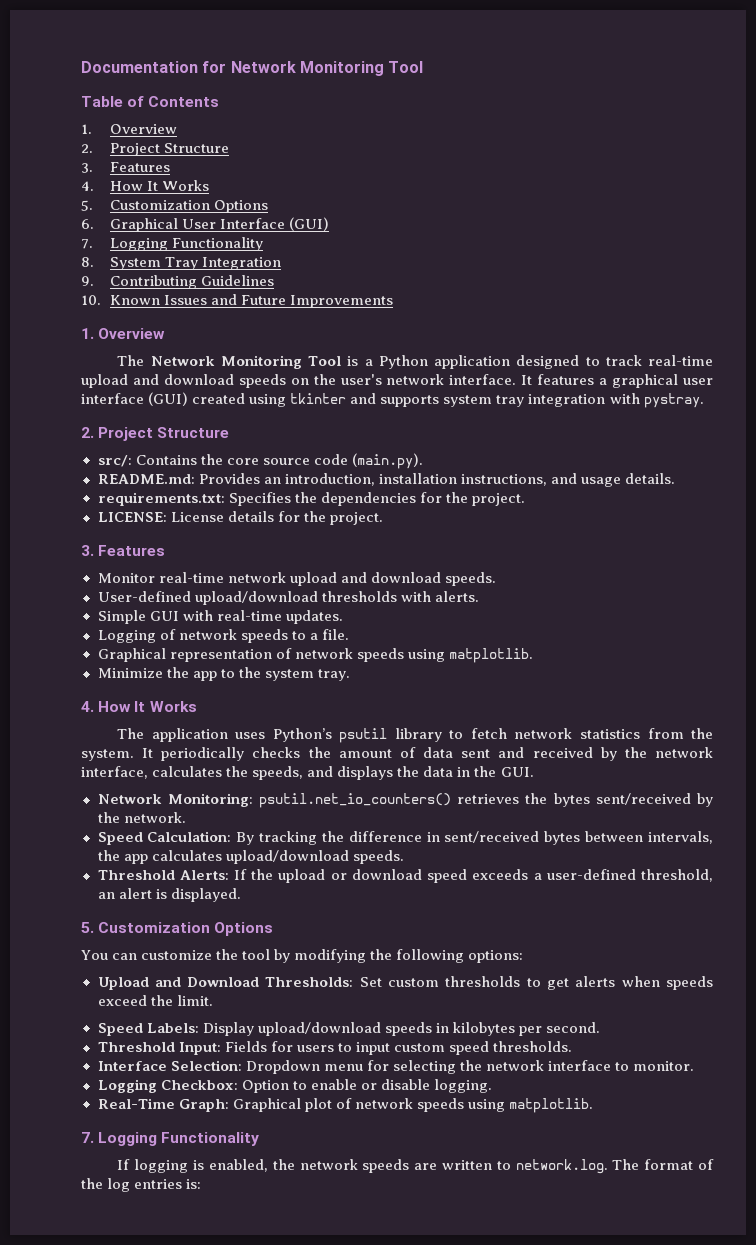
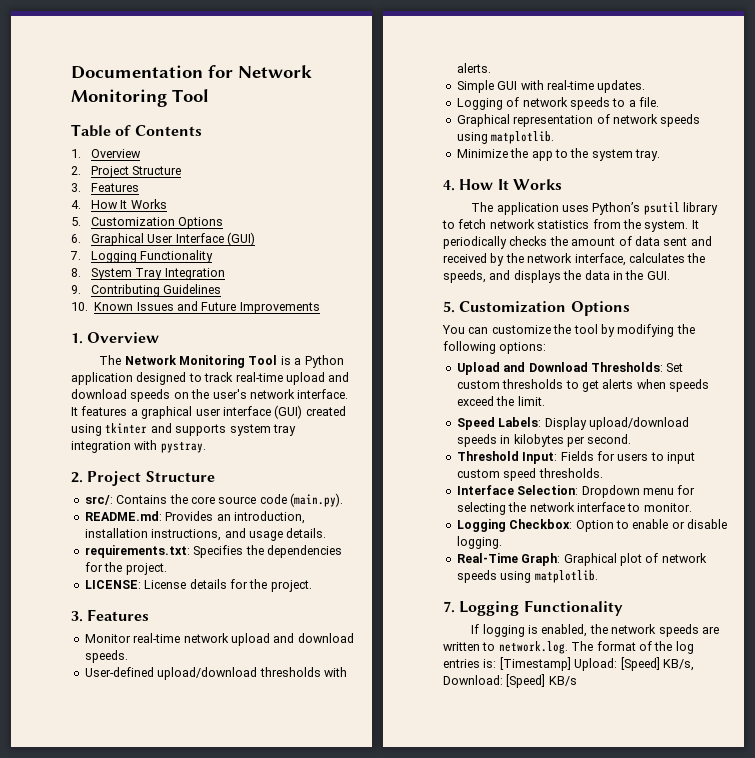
- Network Monitoring: psutil.net_io_counters() retrieves the bytes sent/received by the network.
- Speed Calculation: By tracking the difference in sent/received bytes between intervals, the app calculates upload/download speeds.
- Threshold Alerts: If the upload or download speed exceeds a user-defined threshold, an alert is displayed.
- If logging is enabled, the network speeds are written to network.log. The format of the log entries is:
+ If logging is enabled, the network speeds are written to network.log. The format of the log entries is: [Timestamp] Upload: [Speed] KB/s, Download: [Speed] KB/s

